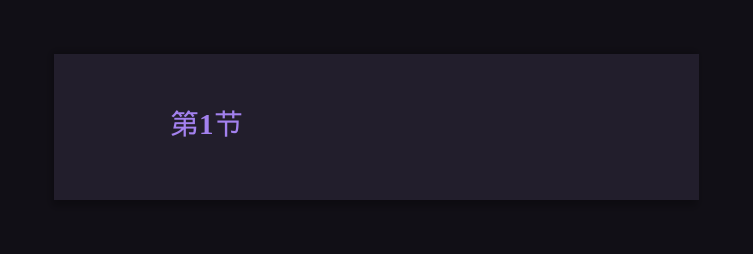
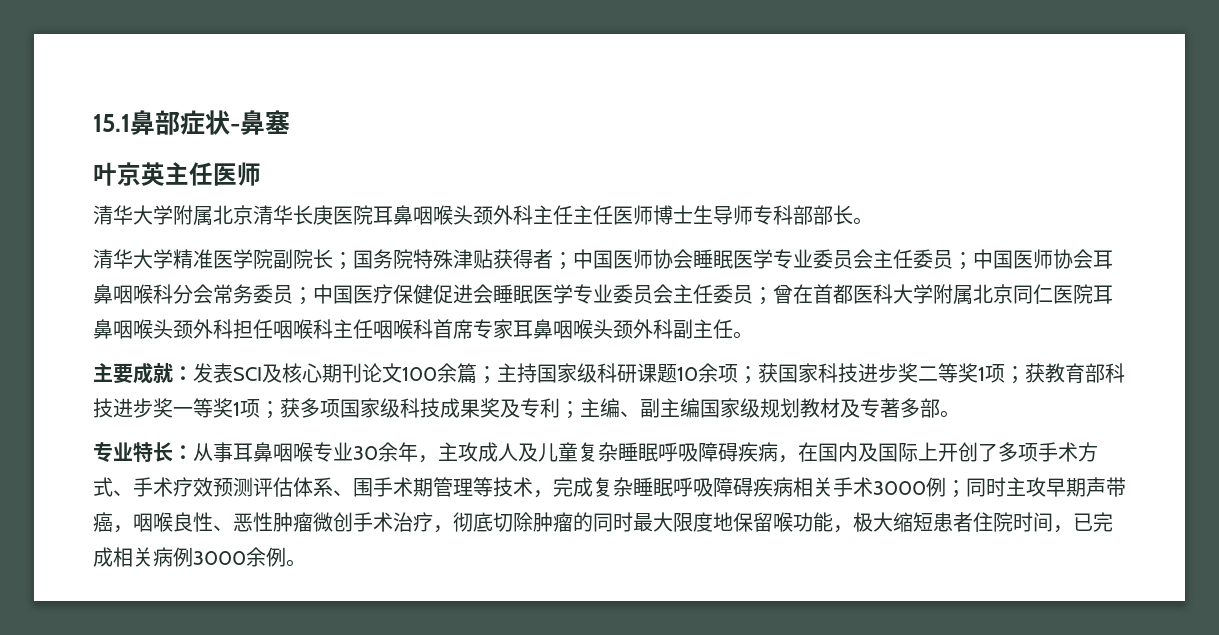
- 第1节
+ 15.1鼻部症状-鼻塞
+ 叶京英主任医师
+ 清华大学附属北京清华长庚医院耳鼻咽喉头颈外科主任主任医师博士生导师专科部部长。
+ 清华大学精准医学院副院长；国务院特殊津贴获得者；中国医师协会睡眠医学专业委员会主任委员；中国医师协会耳鼻咽喉科分会常务委员；中国医疗保健促进会睡眠医学专业委员会主任委员；曾在首都医科大学附属北京同仁医院耳鼻咽喉头颈外科担任咽喉科主任咽喉科首席专家耳鼻咽喉头颈外科副主任。
+ 主要成就：发表SCI及核心期刊论文100余篇；主持国家级科研课题10余项；获国家科技进步奖二等奖1项；获教育部科技进步奖一等奖1项；获多项国家级科技成果奖及专利；主编、副主编国家级规划教材及专著多部。
+ 专业特长：从事耳鼻咽喉专业30余年，主攻成人及儿童复杂睡眠呼吸障碍疾病，在国内及国际上开创了多项手术方式、手术疗效预测评估体系、围手术期管理等技术，完成复杂睡眠呼吸障碍疾病相关手术3000例；同时主攻早期声带癌，咽喉良性、恶性肿瘤微创手术治疗，彻底切除肿瘤的同时最大限度地保留喉功能，极大缩短患者住院时间，已完成相关病例3000余例。

